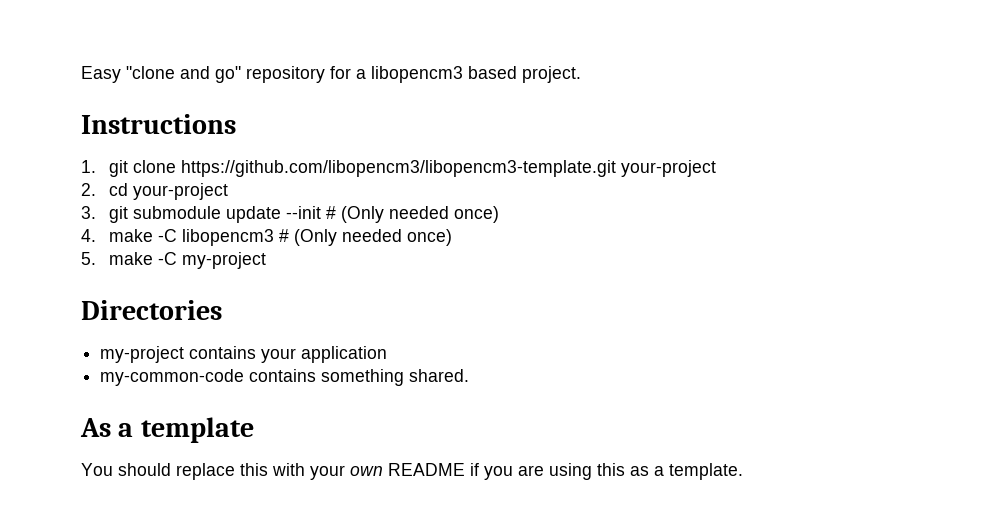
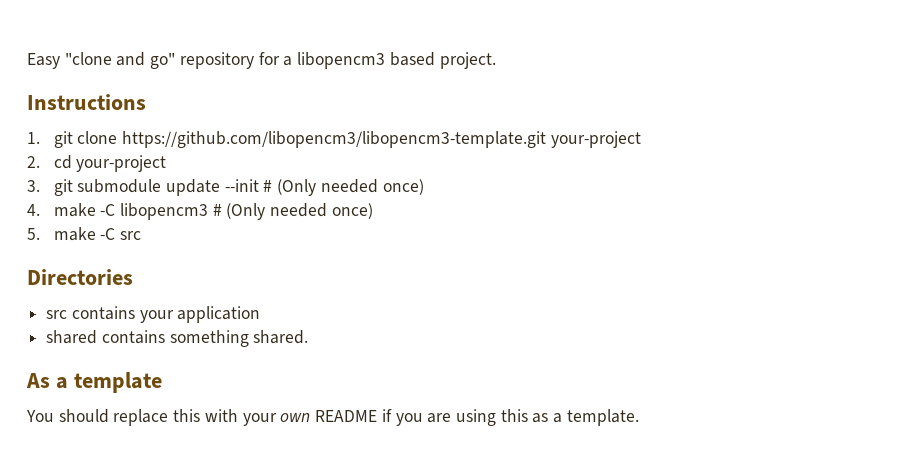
- 5. make -C my-project
+ 5. make -C src
- my-project contains your application
+ src contains your application
- my-common-code contains something shared.
+ shared contains something shared.

